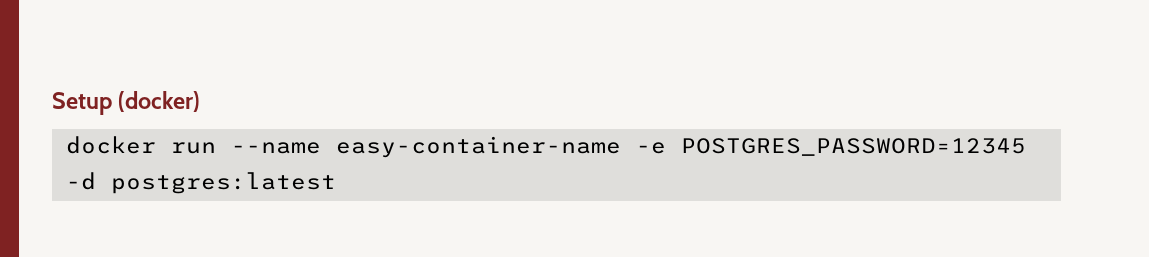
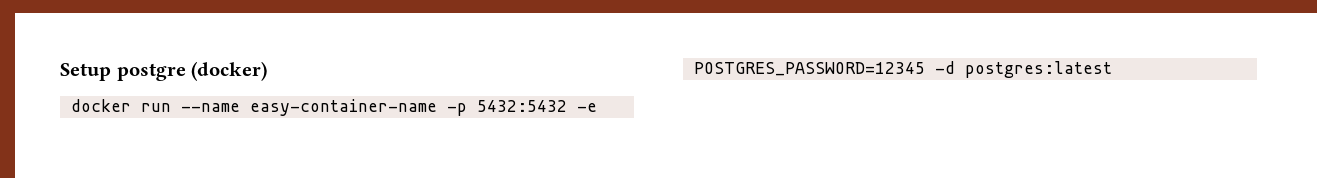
- Setup (docker)
+ Setup postgre (docker)
- docker run --name easy-container-name -e POSTGRES_PASSWORD=12345 -d postgres:latest
+ docker run --name easy-container-name -p 5432:5432 -e POSTGRES_PASSWORD=12345 -d postgres:latest

